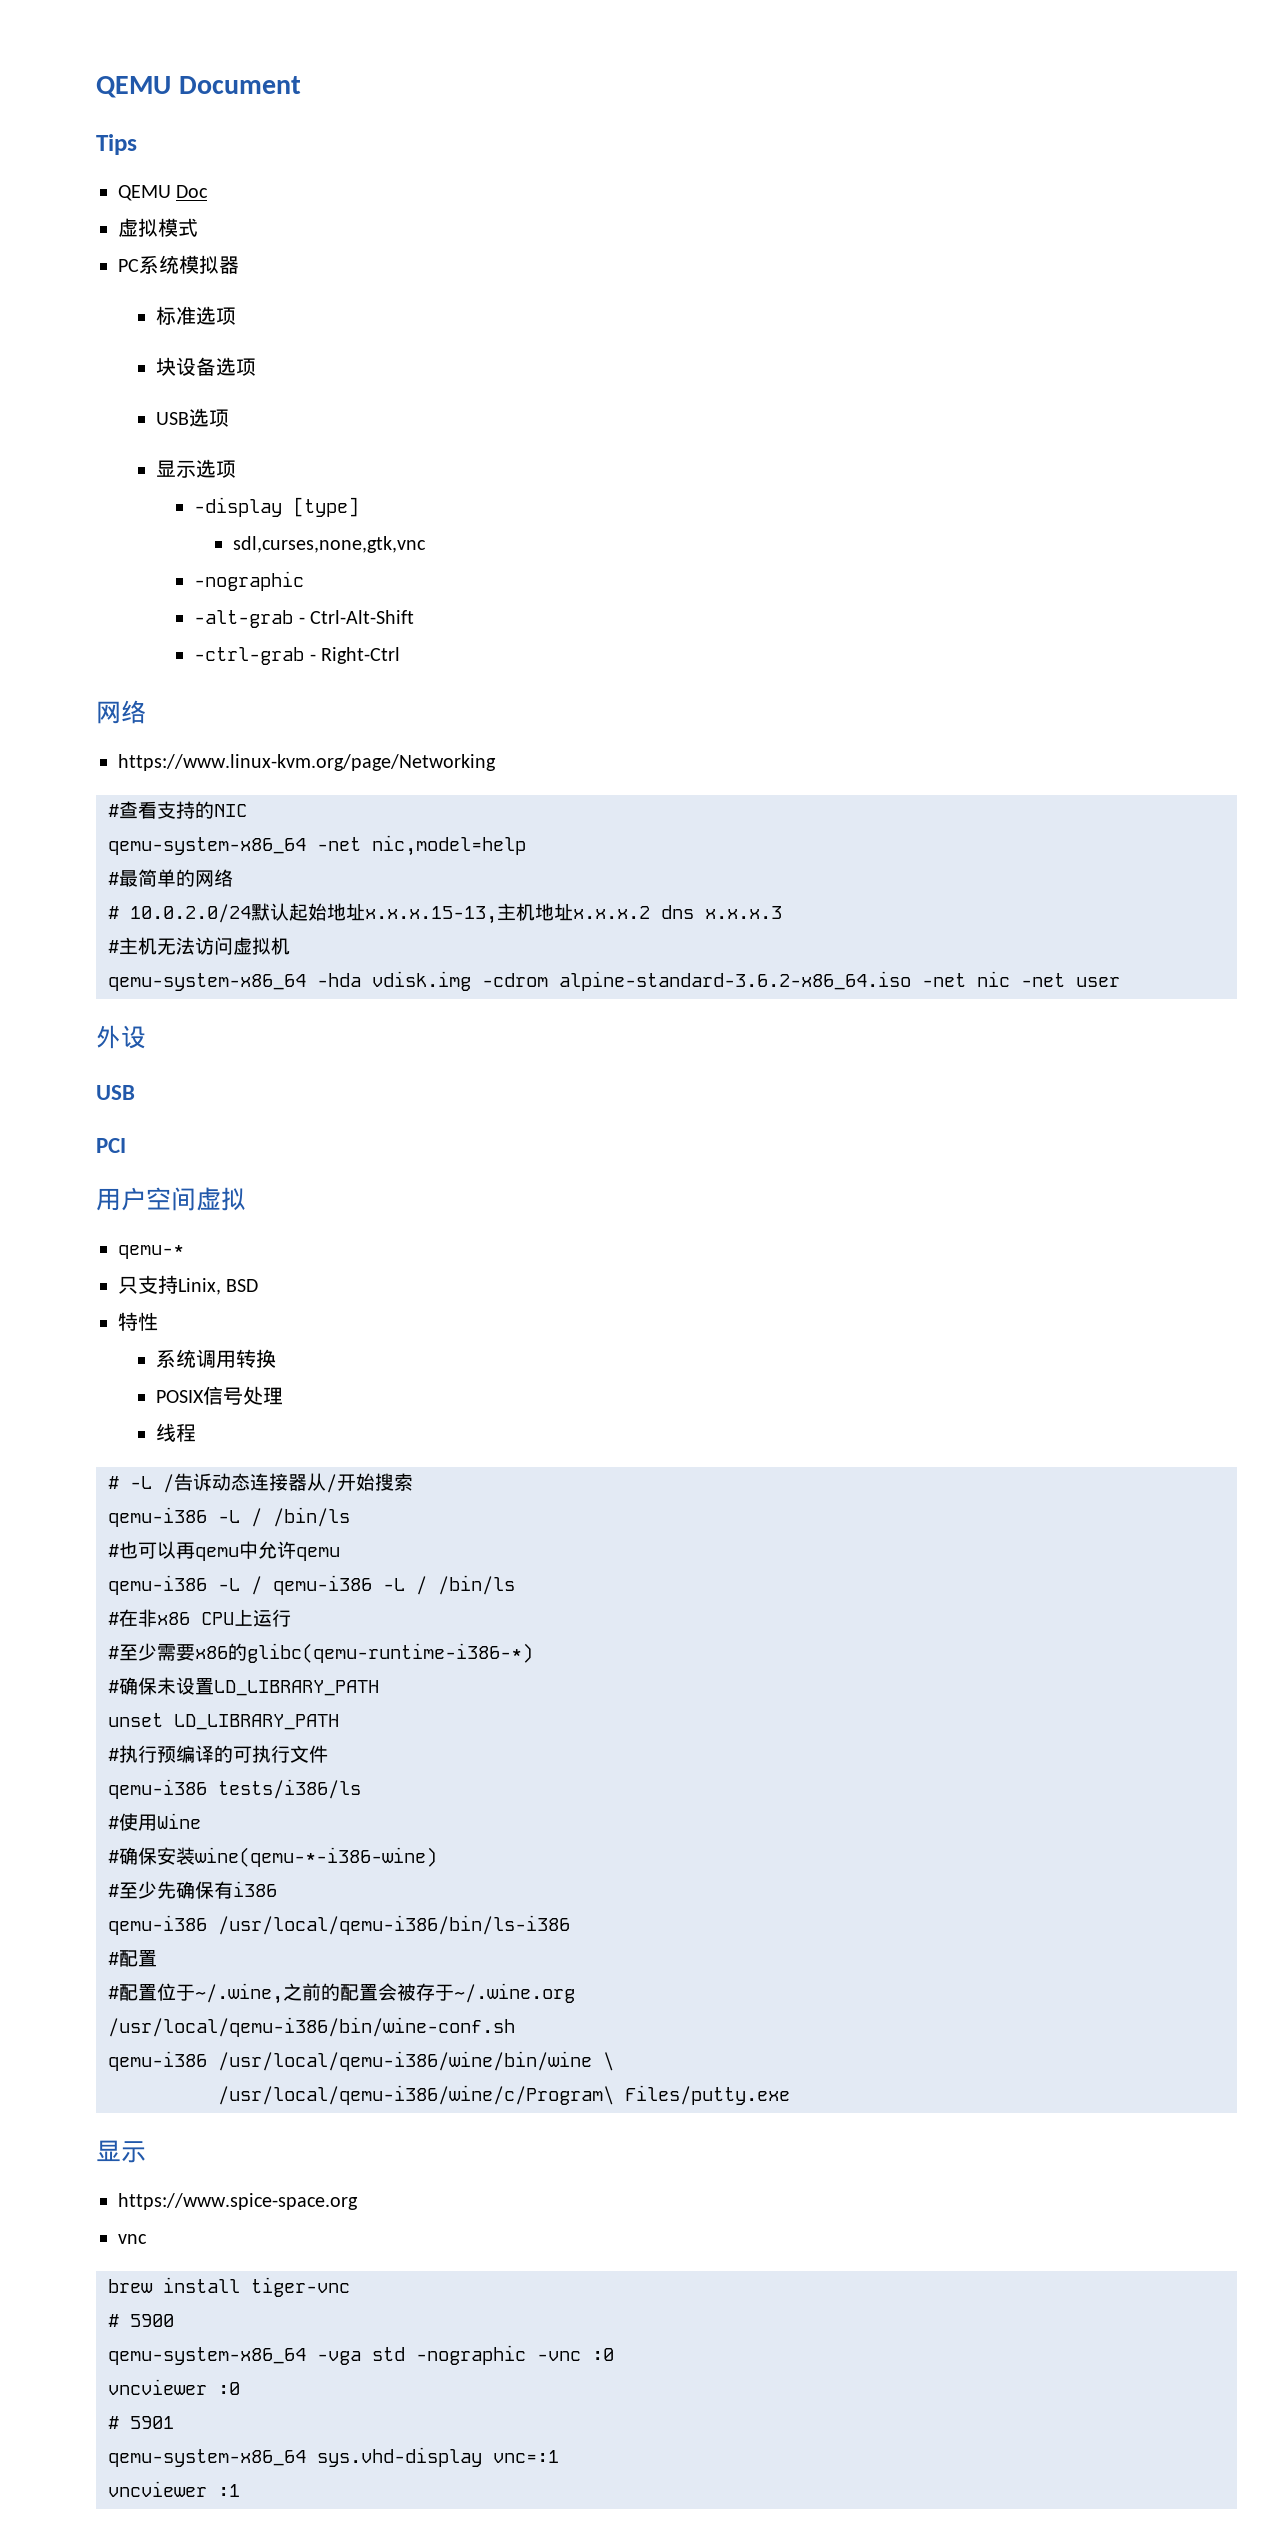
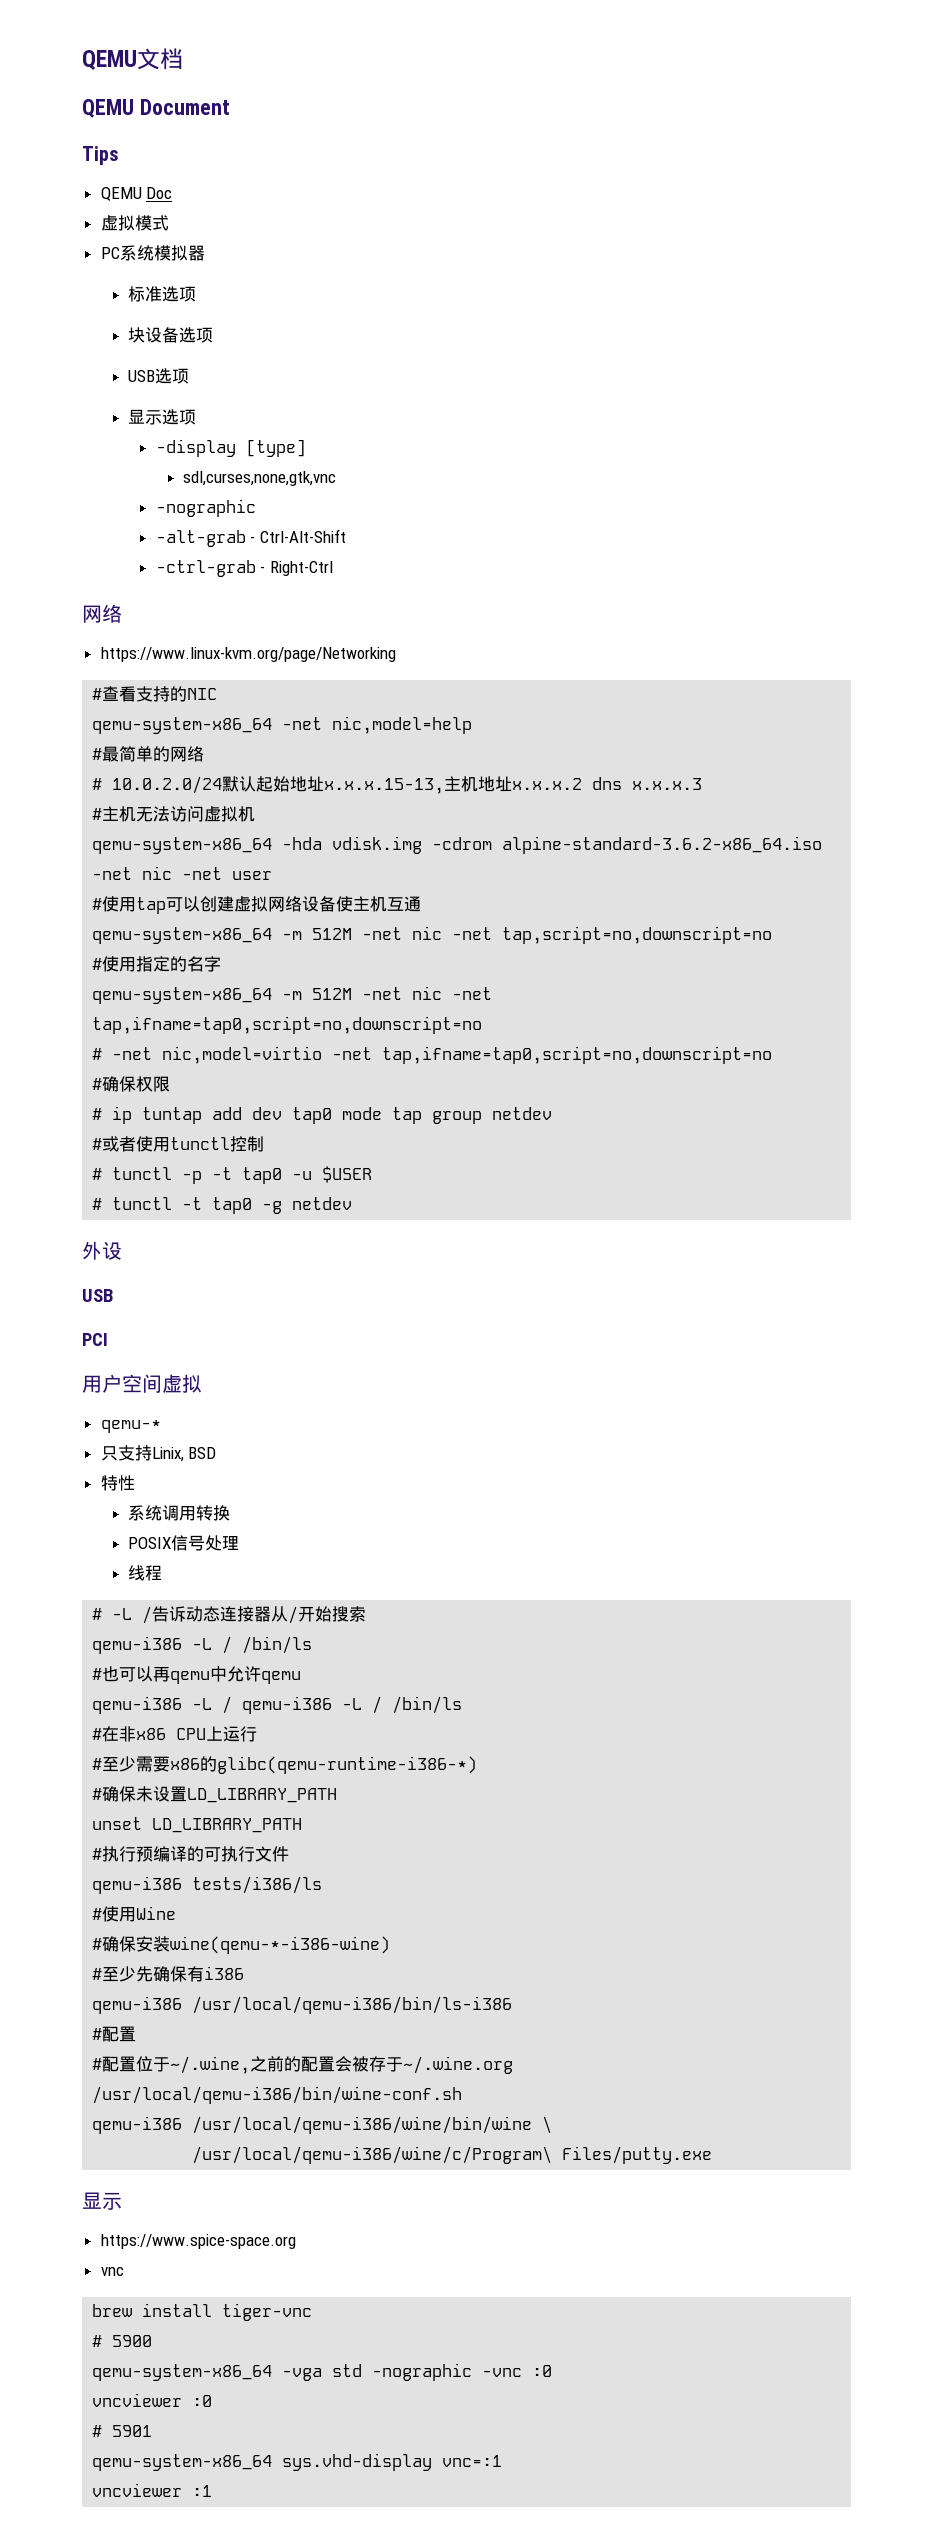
+ QEMU文档
+ #使用tap可以创建虚拟网络设备使主机互通
+ qemu-system-x86_64 -m 512M -net nic -net tap,script=no,downscript=no
+ #使用指定的名字
+ qemu-system-x86_64 -m 512M -net nic -net tap,ifname=tap0,script=no,downscript=no
+ # -net nic,model=virtio -net tap,ifname=tap0,script=no,downscript=no
+ #确保权限
+ # ip tuntap add dev tap0 mode tap group netdev
+ #或者使用tunctl控制
+ # tunctl -p -t tap0 -u $USER
+ # tunctl -t tap0 -g netdev

